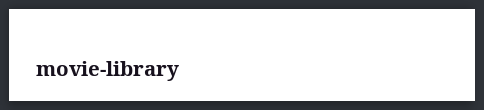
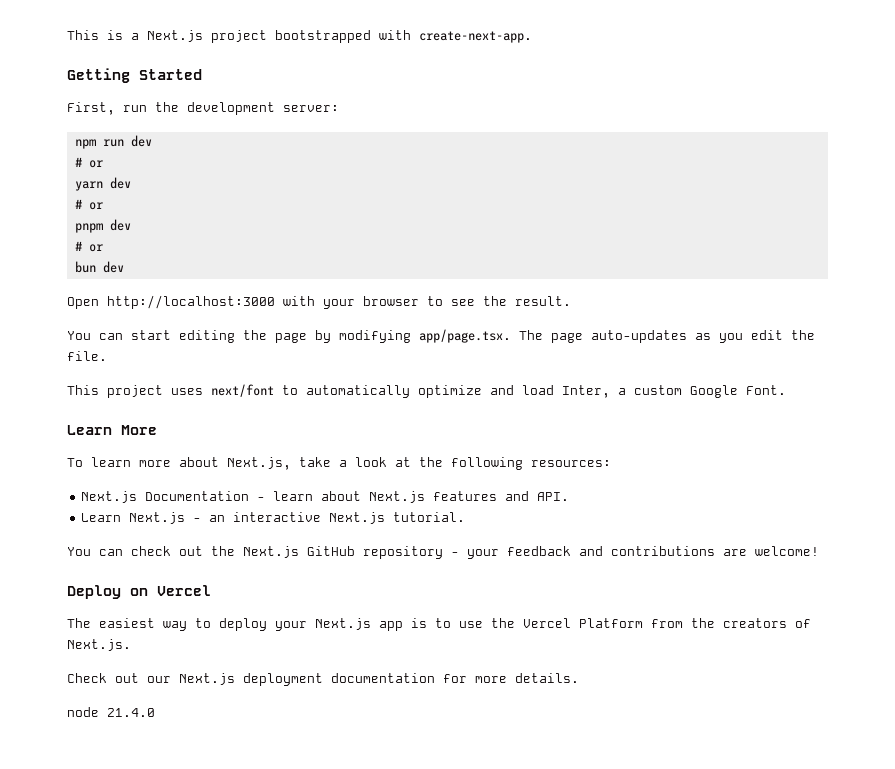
- movie-library
+ This is a Next.js project bootstrapped with create-next-app.
+ Getting Started
+ First, run the development server:
+ npm run dev
+ # or
+ yarn dev
+ # or
+ pnpm dev
+ # or
+ bun dev
+ Open http://localhost:3000 with your browser to see the result.
+ You can start editing the page by modifying app/page.tsx. The page auto-updates as you edit the file.
+ This project uses next/font to automatically optimize and load Inter, a custom Google Font.
+ Learn More
+ To learn more about Next.js, take a look at the following resources:
+ Next.js Documentation - learn about Next.js features and API.
+ Learn Next.js - an interactive Next.js tutorial.
+ You can check out the Next.js GitHub repository - your feedback and contributions are welcome!
+ Deploy on Vercel
+ The easiest way to deploy your Next.js app is to use the Vercel Platform from the creators of Next.js.
+ Check out our Next.js deployment documentation for more details.
+ node 21.4.0

